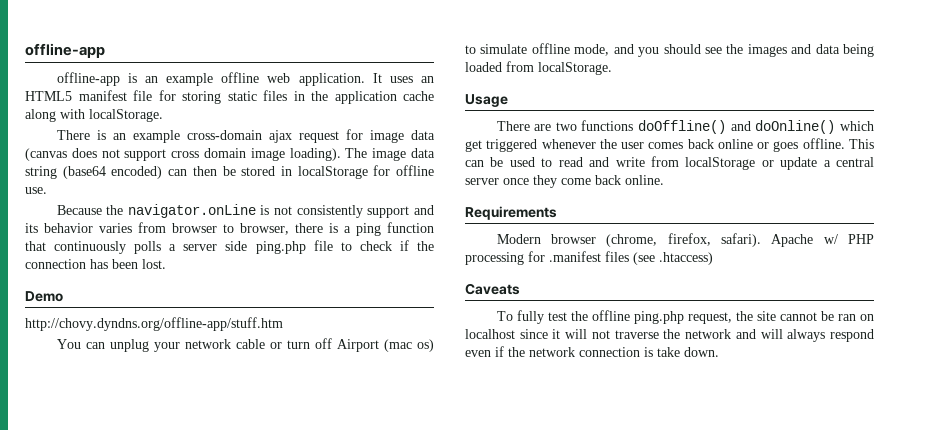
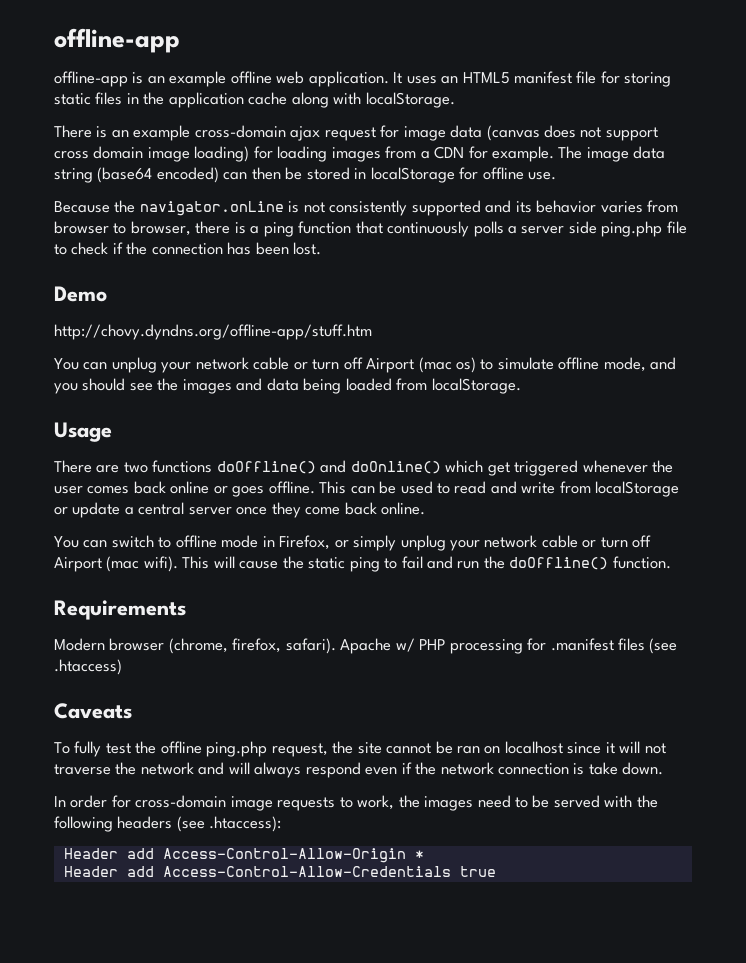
- There is an example cross-domain ajax request for image data (canvas does not support cross domain image loading).
+ There is an example cross-domain ajax request for image data (canvas does not support cross domain image loading) for loading images from a CDN for example.
- Because the navigator.onLine is not consistently support and its behavior varies from browser to browser, there is a ping function that continuously polls a server side ping.php file to check if the connection has been lost.
+ Because the navigator.onLine is not consistently supported and its behavior varies from browser to browser, there is a ping function that continuously polls a server side ping.php file to check if the connection has been lost.
+ You can switch to offline mode in Firefox, or simply unplug your network cable or turn off Airport (mac wifi). This will cause the static ping to fail and run the doOffline() function.
+ In order for cross-domain image requests to work, the images need to be served with the following headers (see .htaccess):
+ Header add Access-Control-Allow-Origin *
+ Header add Access-Control-Allow-Credentials true

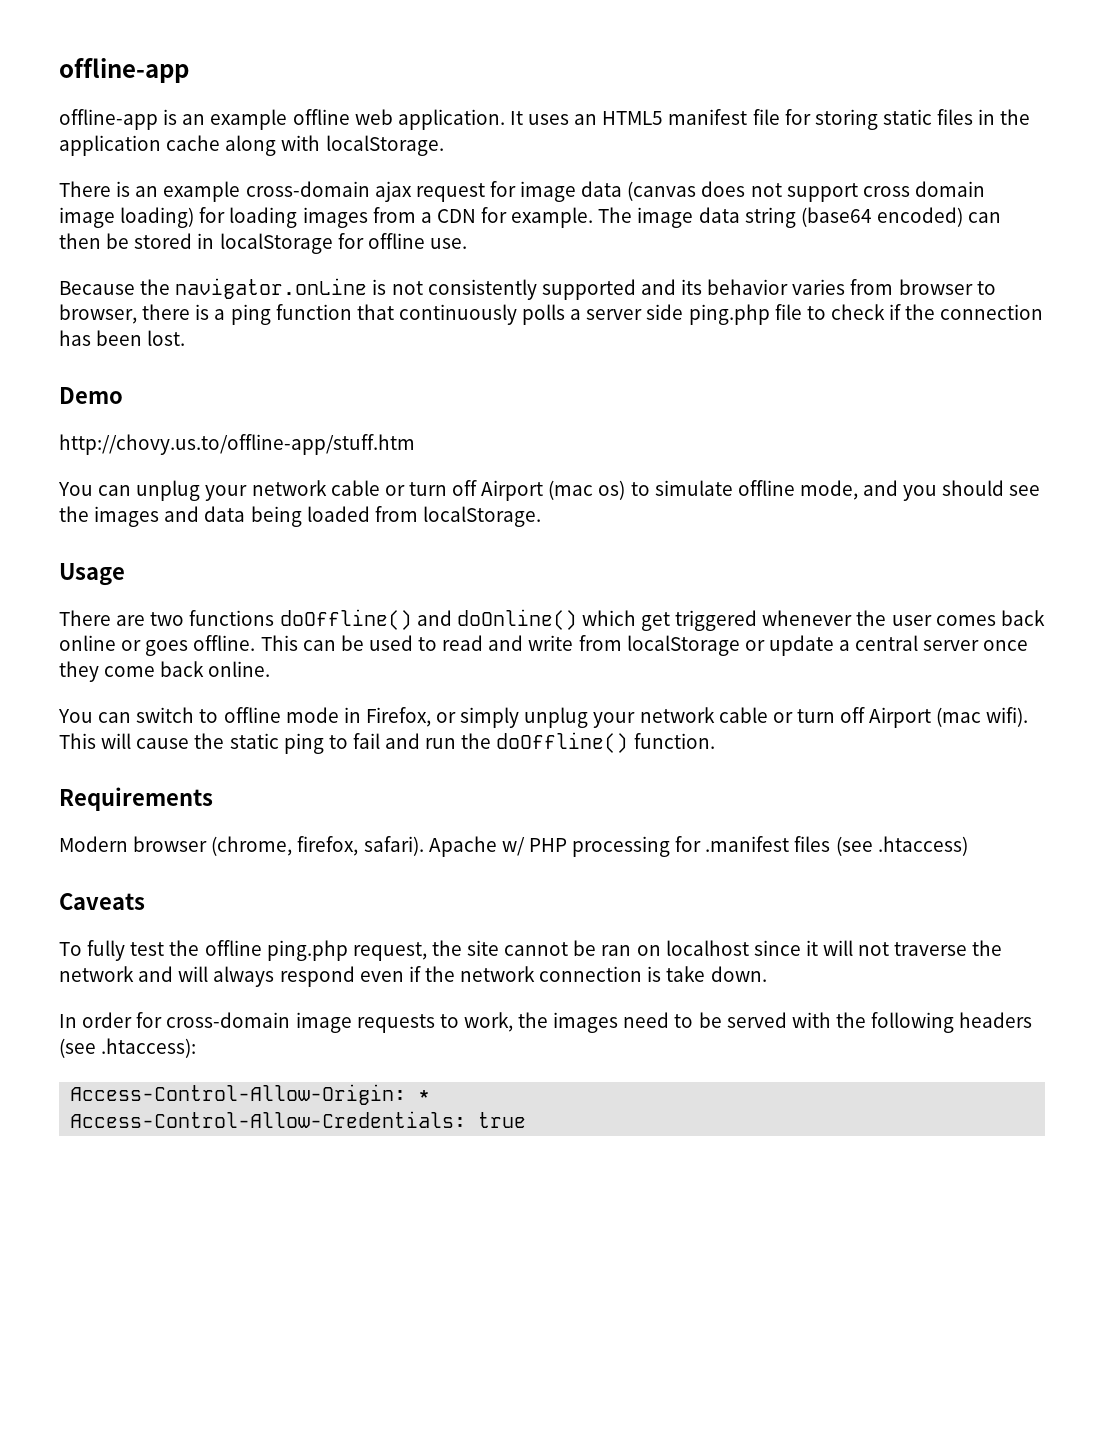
- http://chovy.dyndns.org/offline-app/stuff.htm
+ http://chovy.us.to/offline-app/stuff.htm
- Header add Access-Control-Allow-Origin *
- Header add Access-Control-Allow-Credentials true
+ Access-Control-Allow-Origin: *
+ Access-Control-Allow-Credentials: true

